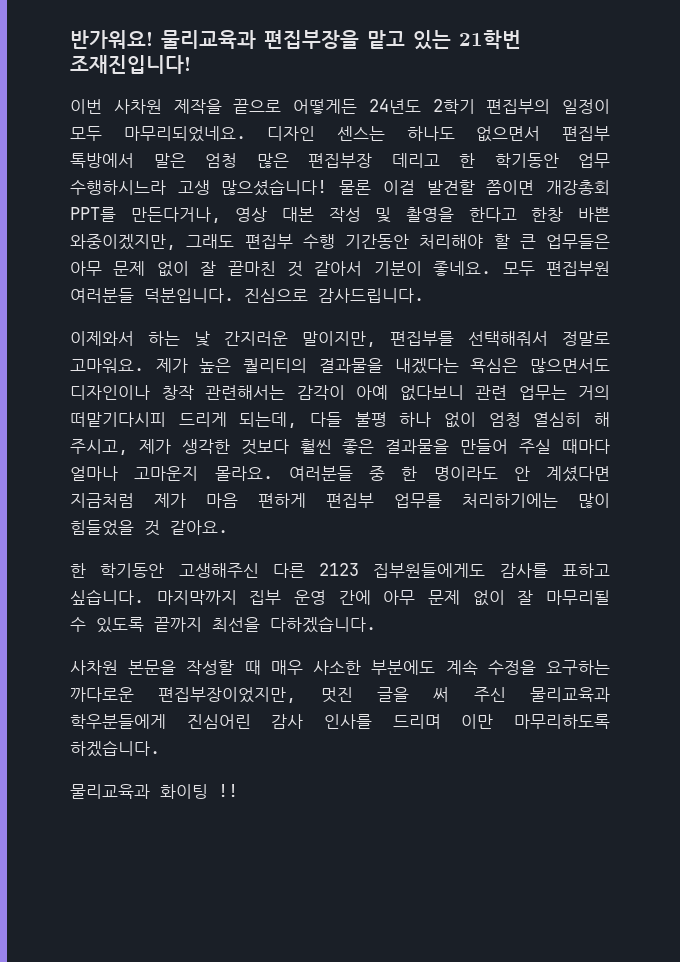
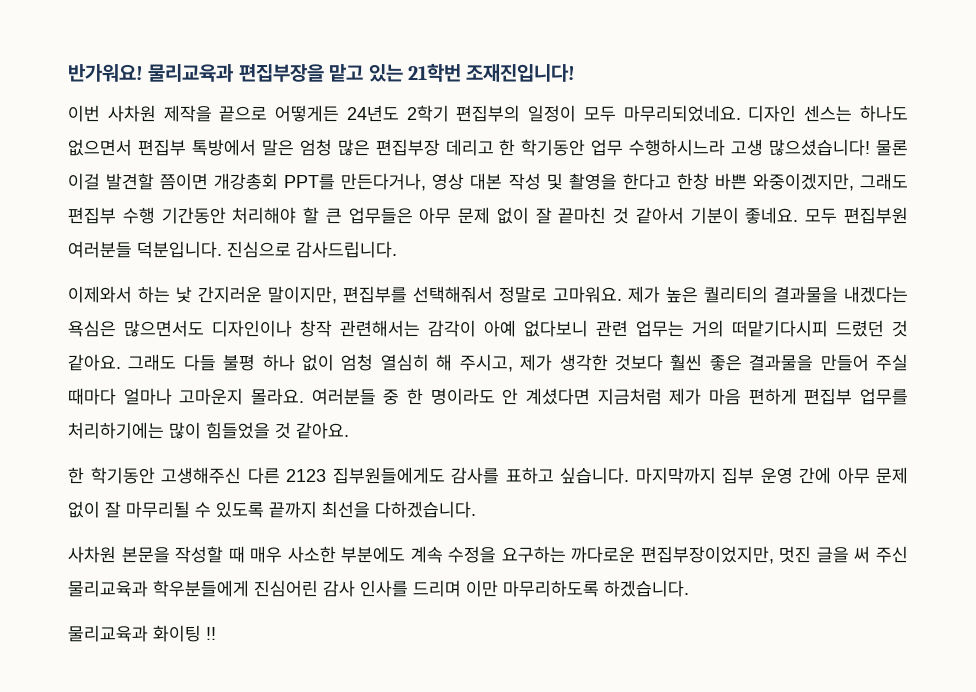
- 제가 높은 퀄리티의 결과물을 내겠다는 욕심은 많으면서도 디자인이나 창작 관련해서는 감각이 아예 없다보니 관련 업무는 거의 떠맡기다시피 드리게 되는데, 다들 불평 하나 없이 엄청 열심히 해 주시고, 제가 생각한 것보다 훨씬 좋은 결과물을 만들어 주실 때마다 얼마나 고마운지 몰라요.
+ 제가 높은 퀄리티의 결과물을 내겠다는 욕심은 많으면서도 디자인이나 창작 관련해서는 감각이 아예 없다보니 관련 업무는 거의 떠맡기다시피 드렸던 것 같아요. 그래도 다들 불평 하나 없이 엄청 열심히 해 주시고, 제가 생각한 것보다 훨씬 좋은 결과물을 만들어 주실 때마다 얼마나 고마운지 몰라요.

